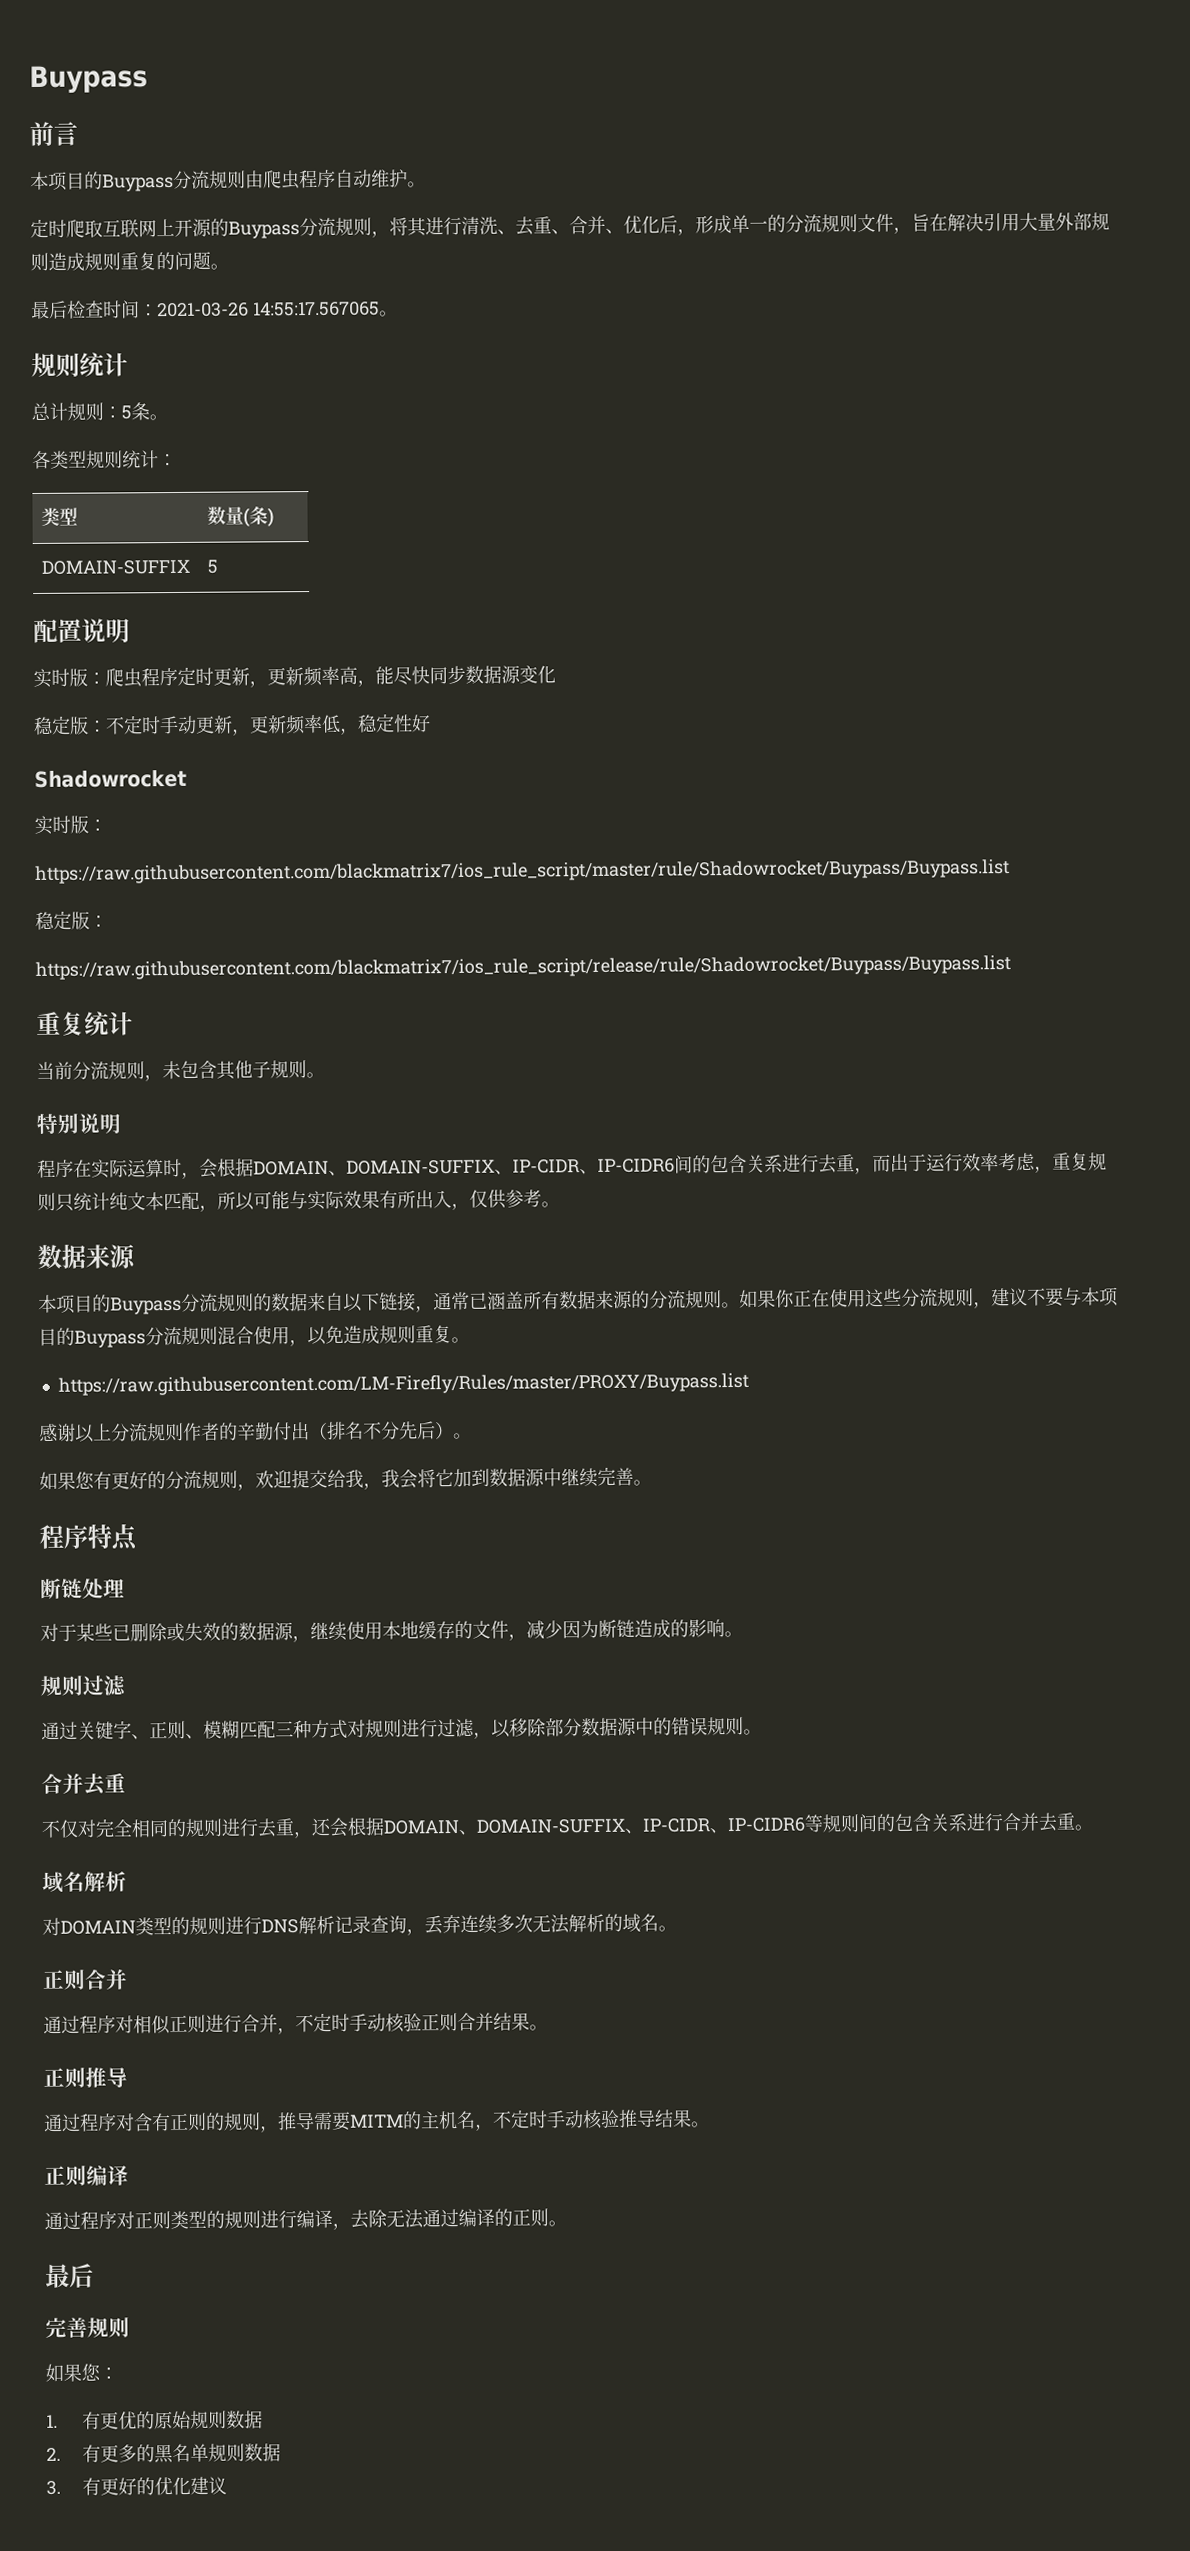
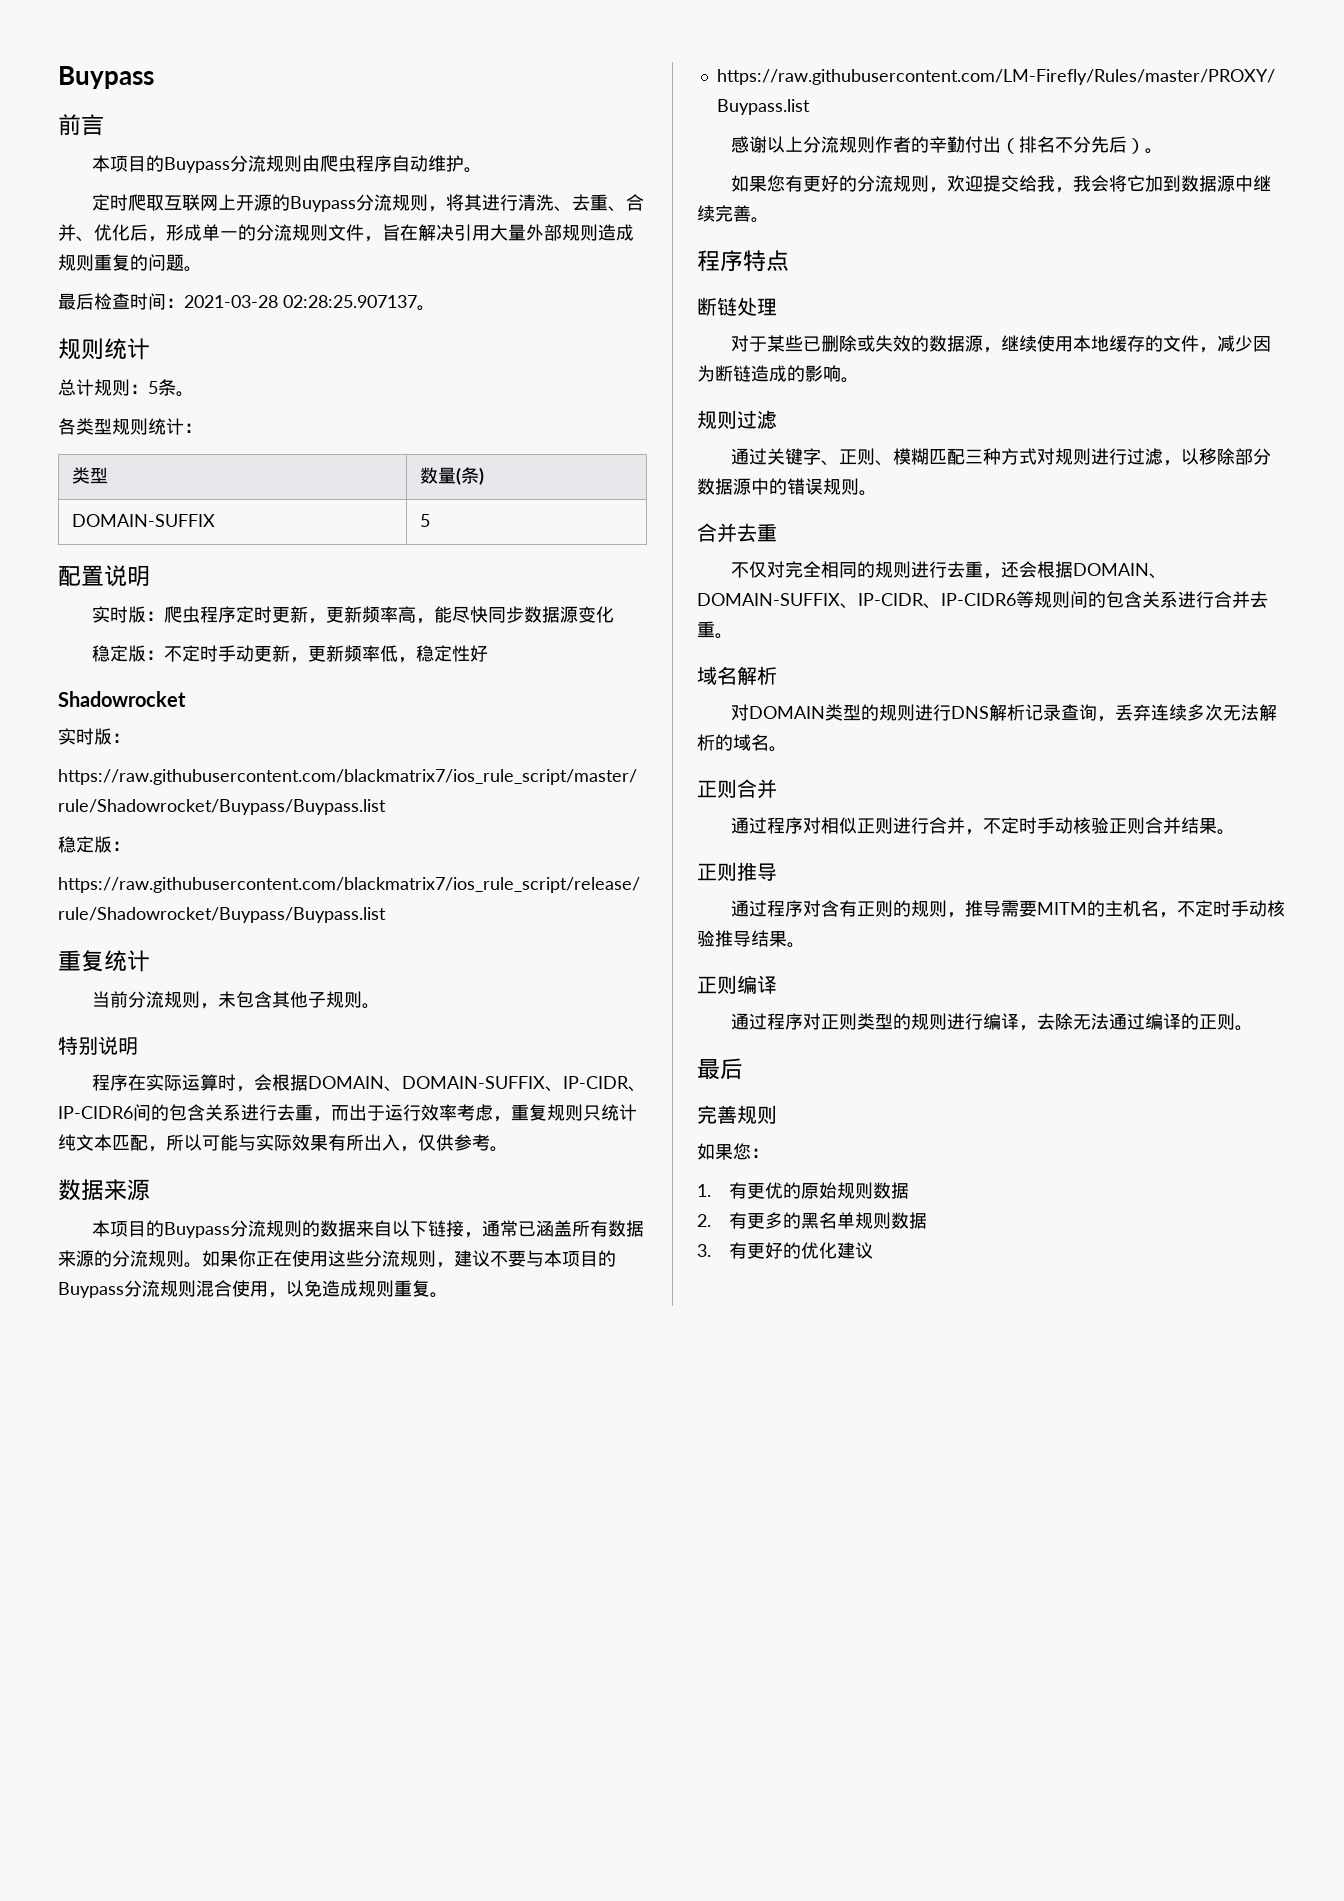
- 最后检查时间：2021-03-26 14:55:17.567065。
+ 最后检查时间：2021-03-28 02:28:25.907137。

